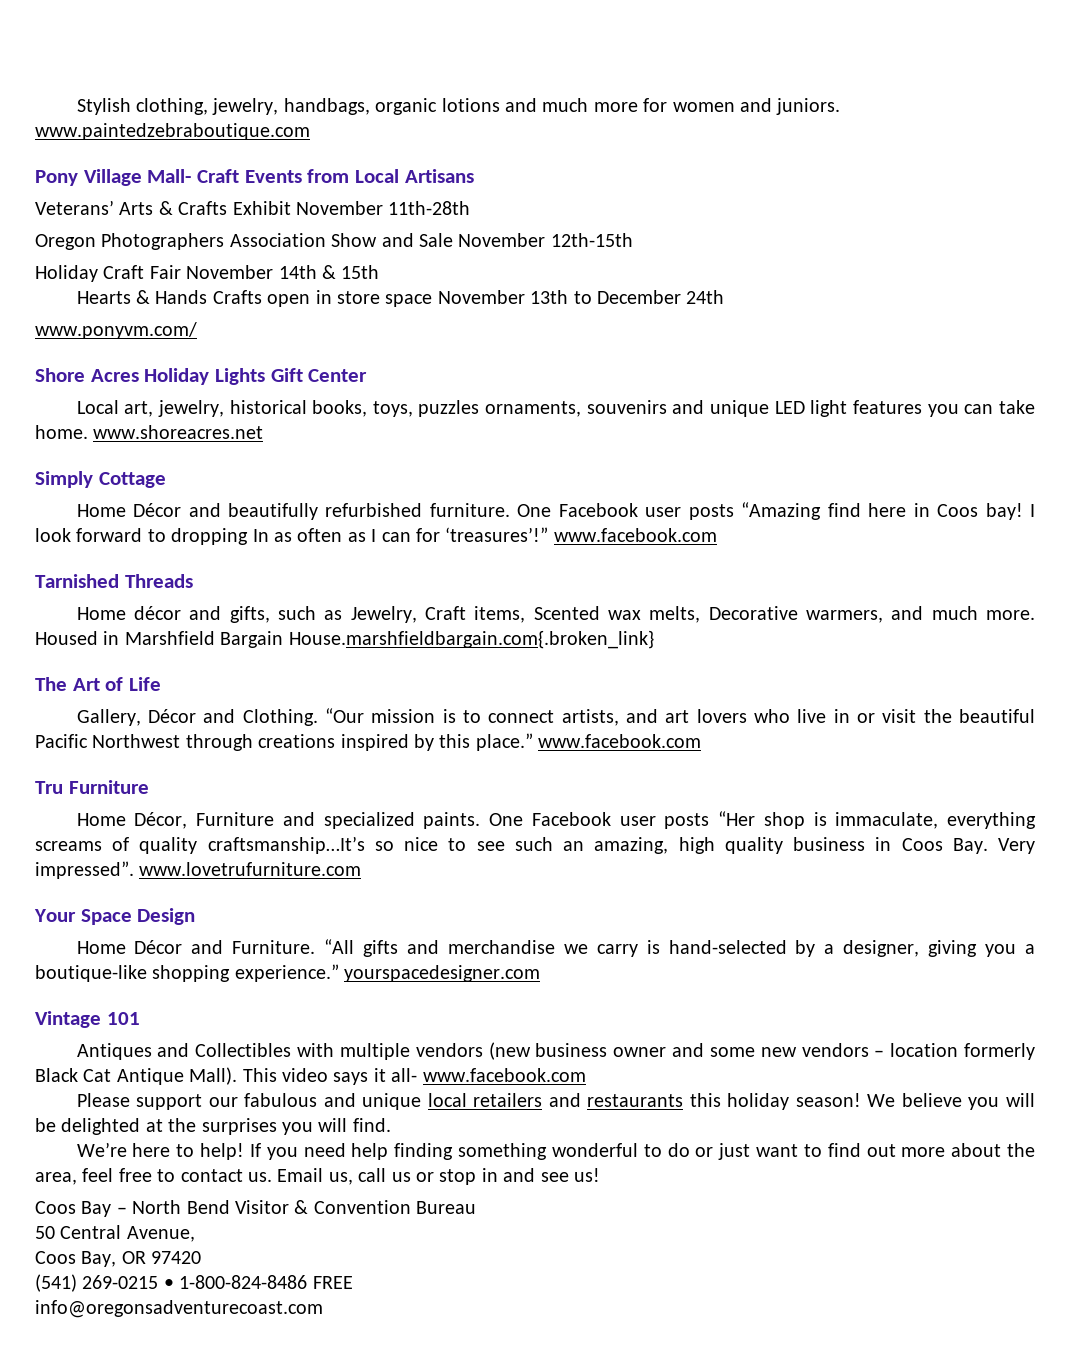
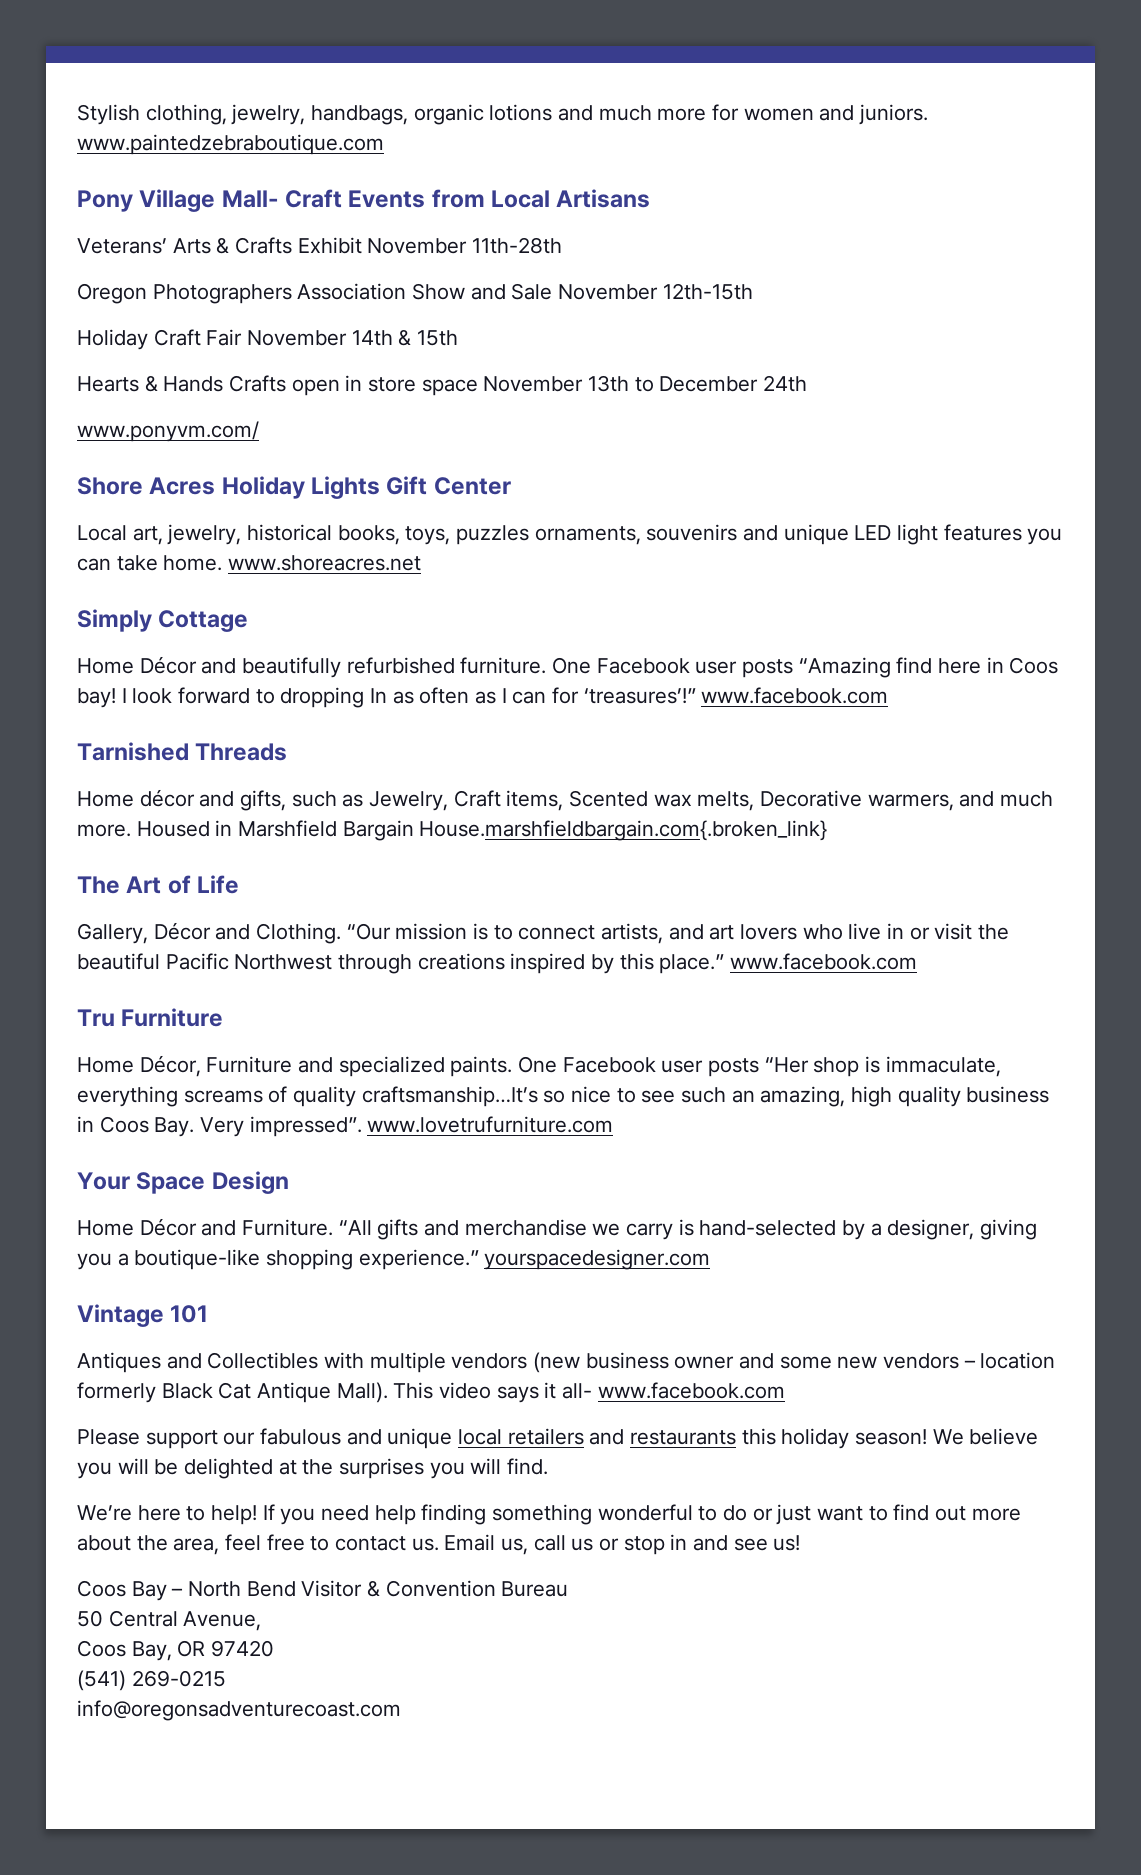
- (541) 269-0215 • 1-800-824-8486 FREE
+ (541) 269-0215

